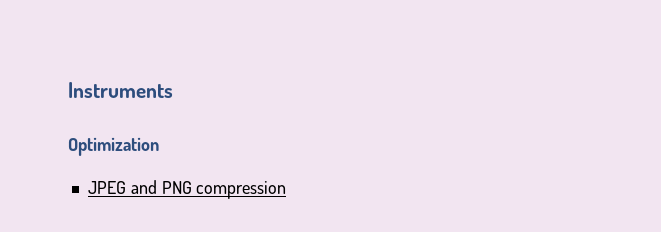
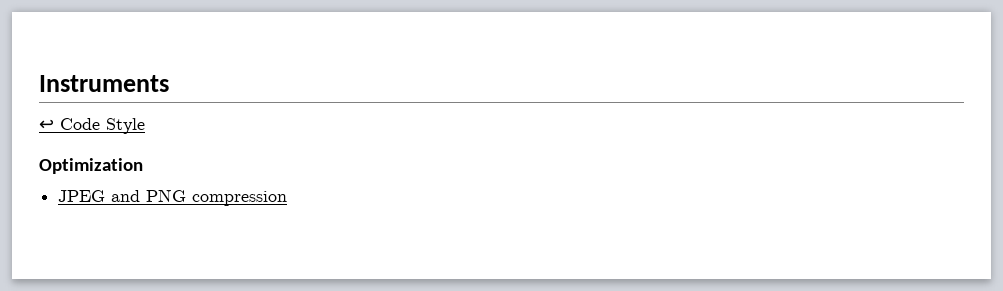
+ ↩ Code Style

